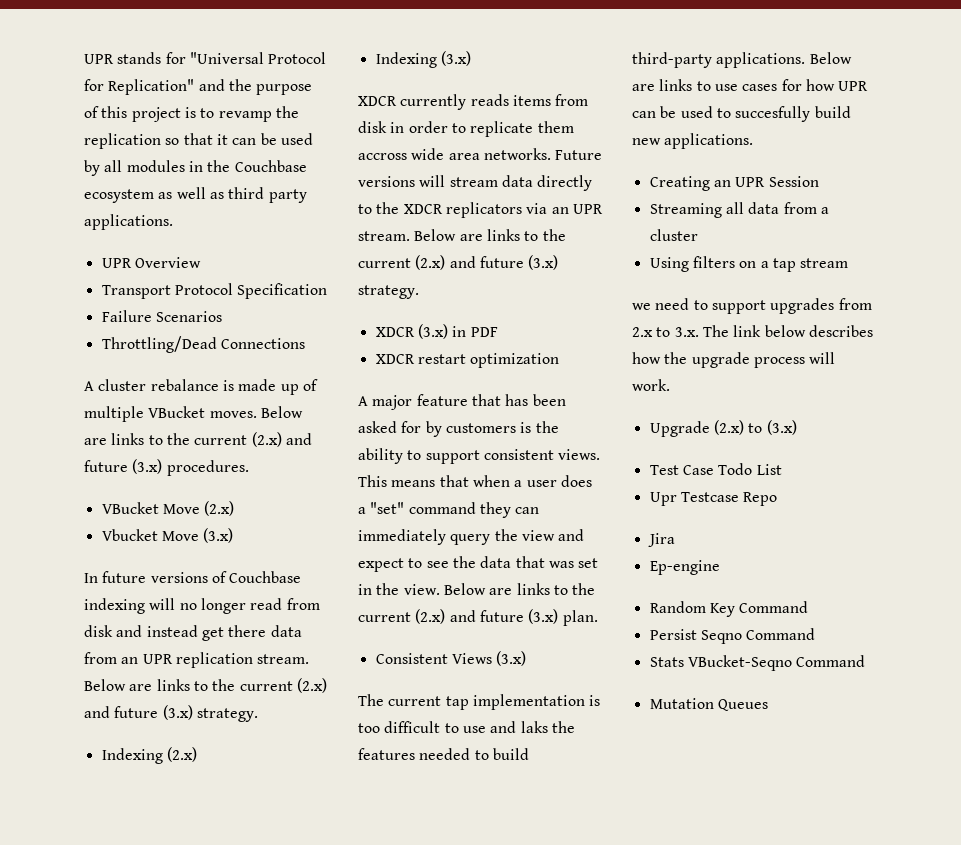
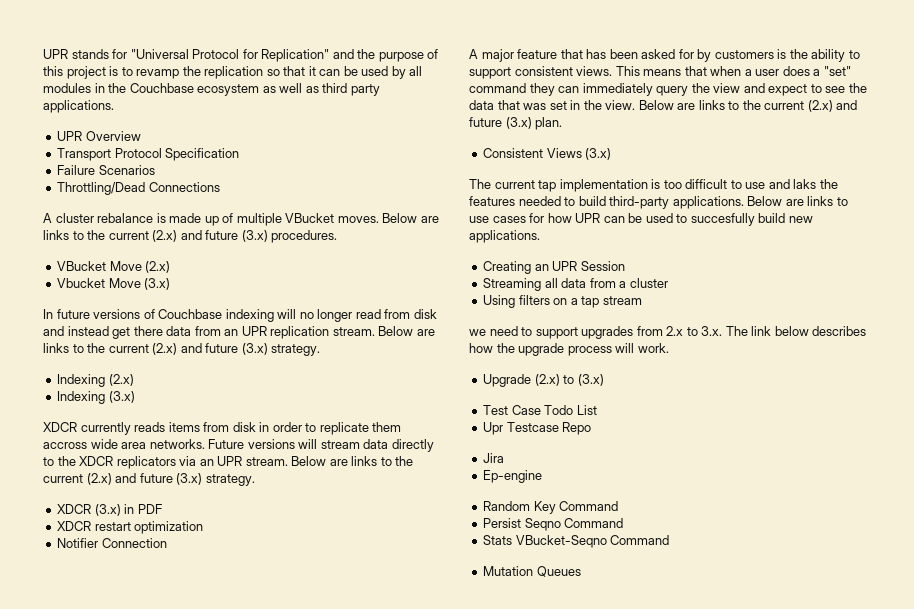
+ Notifier Connection

